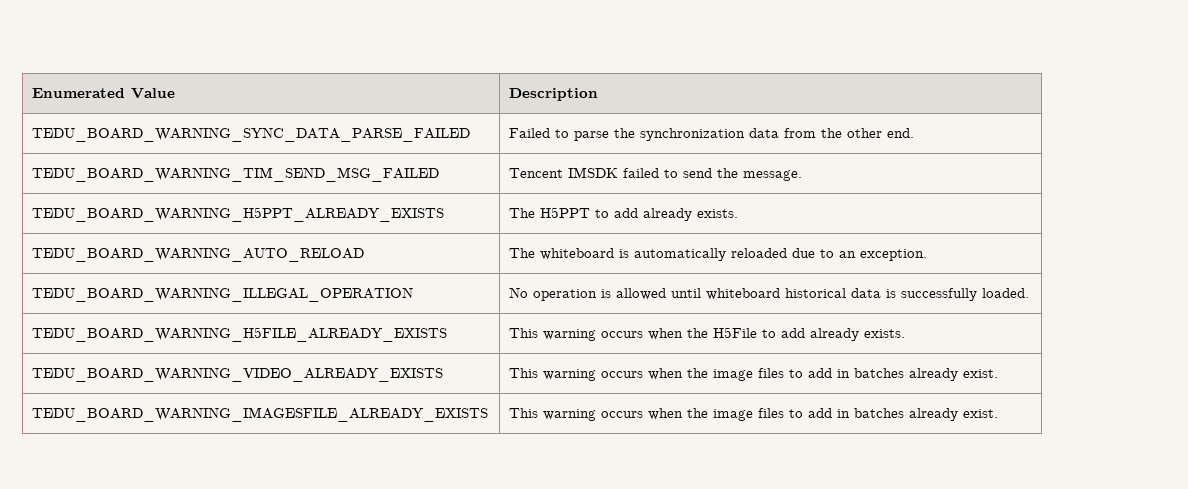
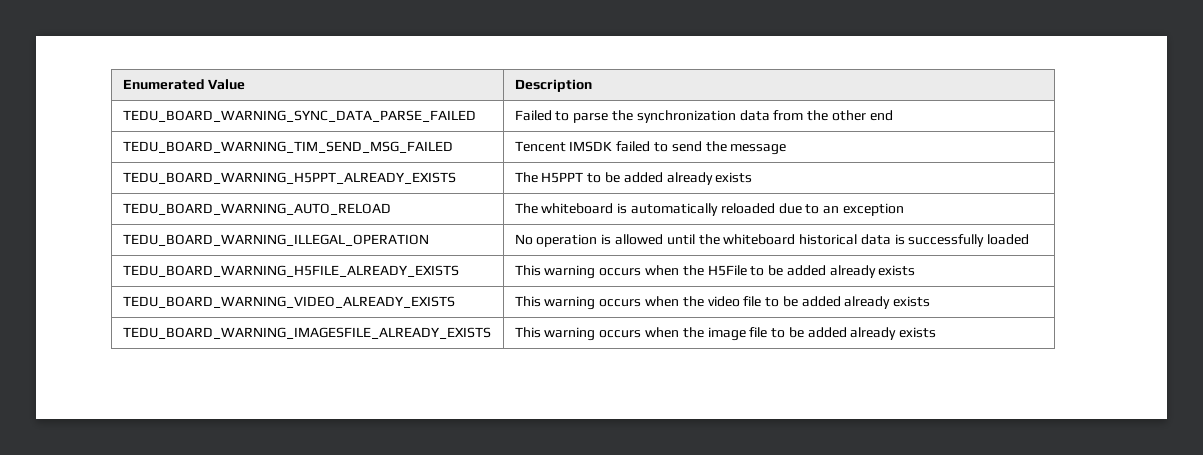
- TEDU_BOARD_WARNING_SYNC_DATA_PARSE_FAILED | Failed to parse the synchronization data from the other end.
+ TEDU_BOARD_WARNING_SYNC_DATA_PARSE_FAILED | Failed to parse the synchronization data from the other end
- TEDU_BOARD_WARNING_TIM_SEND_MSG_FAILED | Tencent IMSDK failed to send the message.
+ TEDU_BOARD_WARNING_TIM_SEND_MSG_FAILED | Tencent IMSDK failed to send the message
- TEDU_BOARD_WARNING_H5PPT_ALREADY_EXISTS | The H5PPT to add already exists.
+ TEDU_BOARD_WARNING_H5PPT_ALREADY_EXISTS | The H5PPT to be added already exists
- TEDU_BOARD_WARNING_AUTO_RELOAD | The whiteboard is automatically reloaded due to an exception.
+ TEDU_BOARD_WARNING_AUTO_RELOAD | The whiteboard is automatically reloaded due to an exception
- TEDU_BOARD_WARNING_ILLEGAL_OPERATION | No operation is allowed until whiteboard historical data is successfully loaded.
+ TEDU_BOARD_WARNING_ILLEGAL_OPERATION | No operation is allowed until the whiteboard historical data is successfully loaded
- TEDU_BOARD_WARNING_H5FILE_ALREADY_EXISTS | This warning occurs when the H5File to add already exists.
+ TEDU_BOARD_WARNING_H5FILE_ALREADY_EXISTS | This warning occurs when the H5File to be added already exists
- TEDU_BOARD_WARNING_VIDEO_ALREADY_EXISTS | This warning occurs when the image files to add in batches already exist.
+ TEDU_BOARD_WARNING_VIDEO_ALREADY_EXISTS | This warning occurs when the video file to be added already exists
- TEDU_BOARD_WARNING_IMAGESFILE_ALREADY_EXISTS | This warning occurs when the image files to add in batches already exist.
+ TEDU_BOARD_WARNING_IMAGESFILE_ALREADY_EXISTS | This warning occurs when the image file to be added already exists

